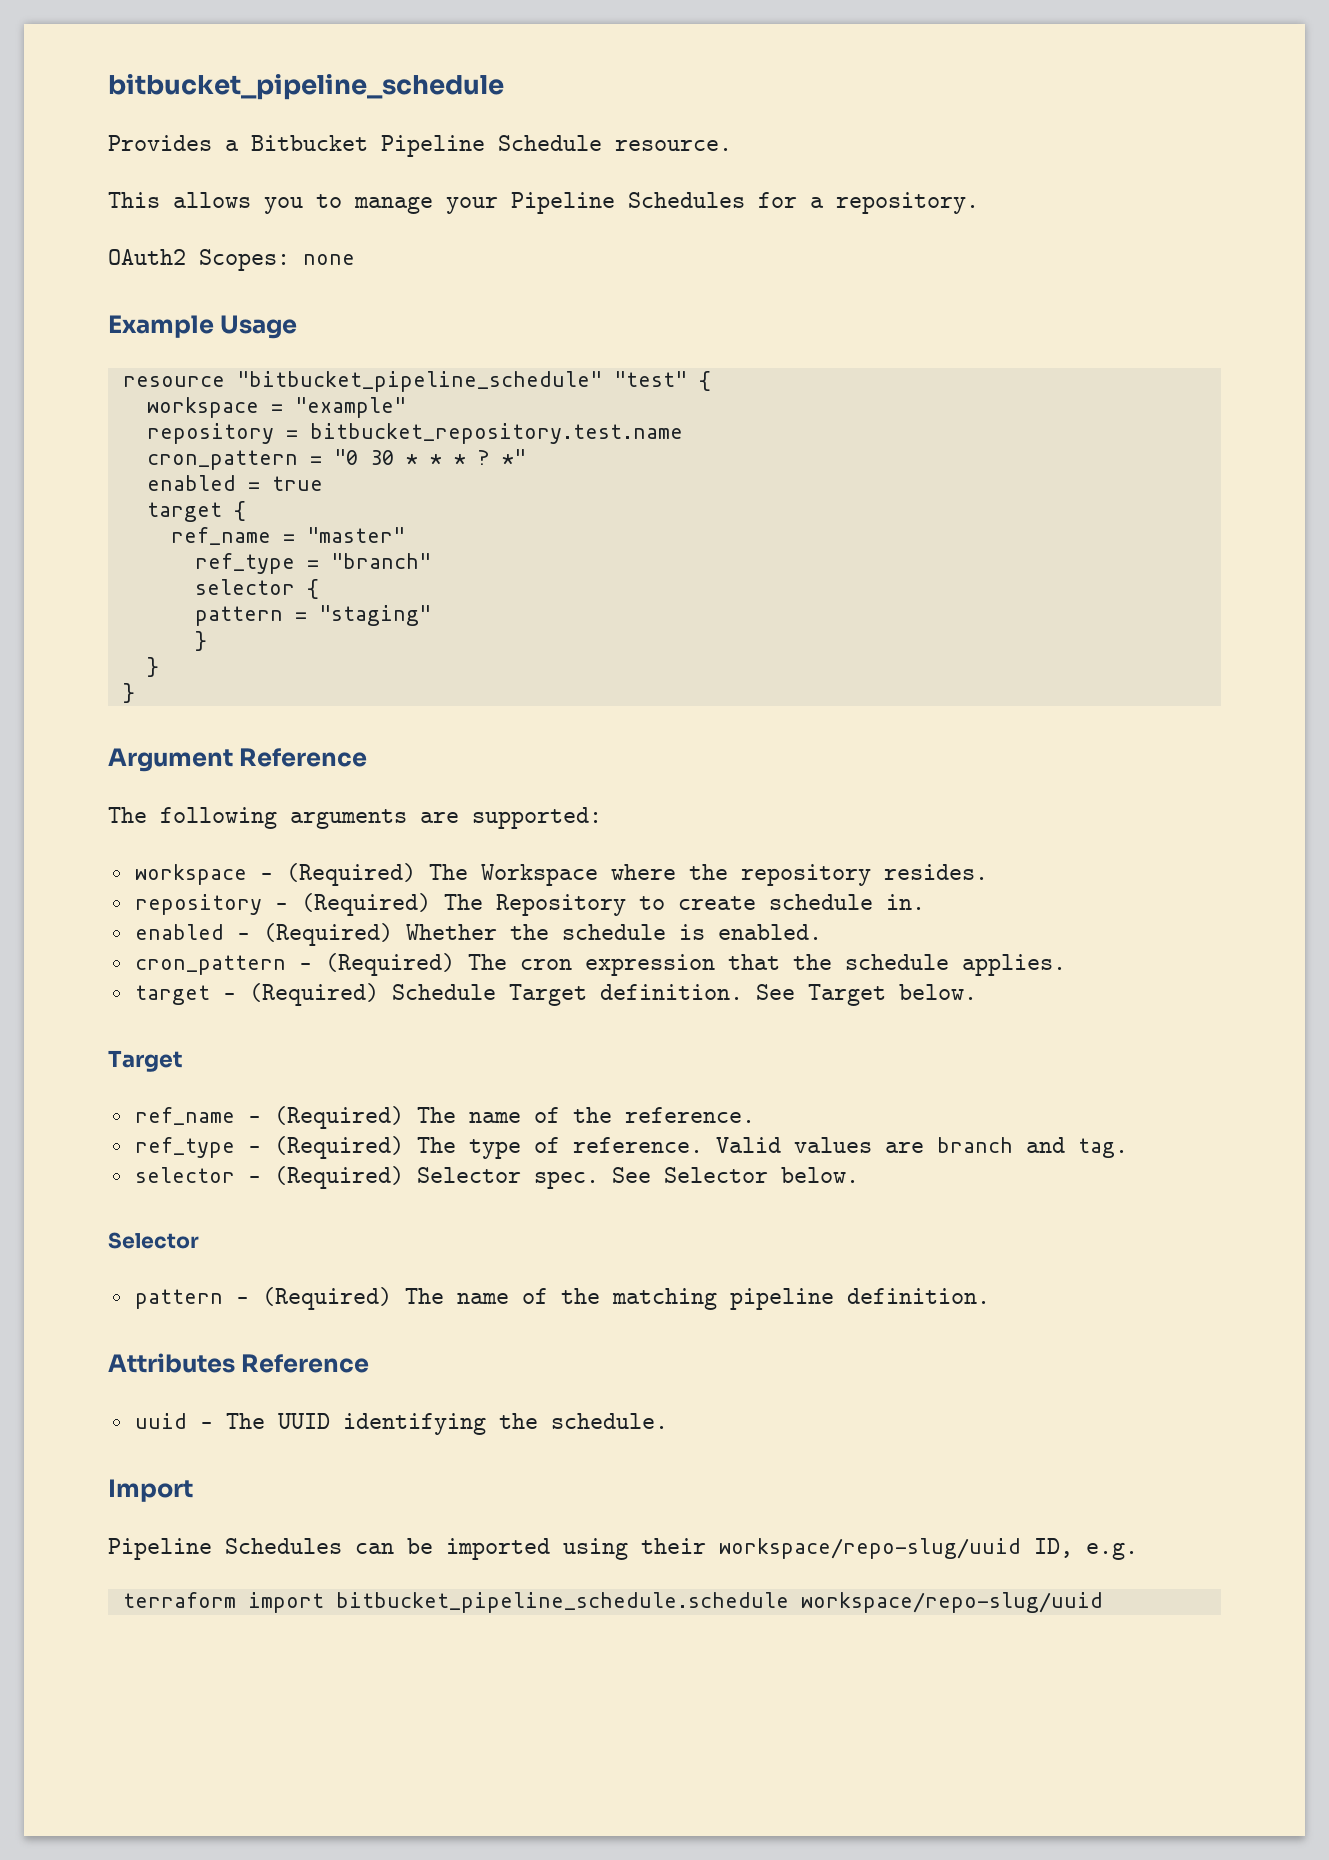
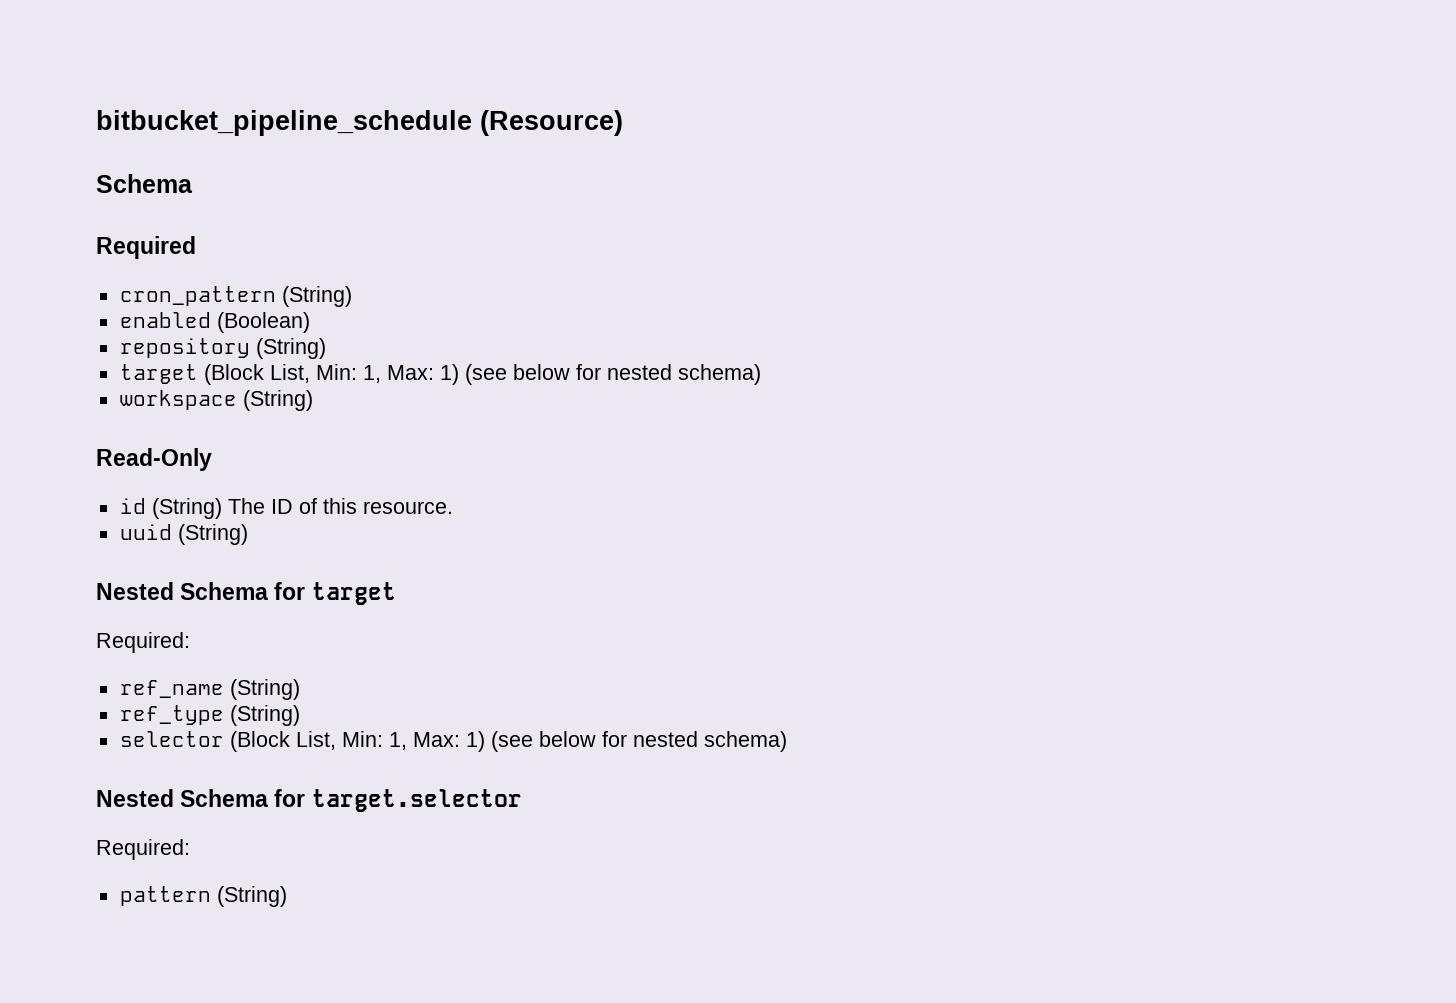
- bitbucket_pipeline_schedule
- Provides a Bitbucket Pipeline Schedule resource.
- This allows you to manage your Pipeline Schedules for a repository.
- OAuth2 Scopes: none
- Example Usage
- resource "bitbucket_pipeline_schedule" "test" {
- workspace = "example"
- repository = bitbucket_repository.test.name
- cron_pattern = "0 30 * * * ? *"
- enabled = true
- target {
- ref_name = "master"
- ref_type = "branch"
- selector {
- pattern = "staging"
- }
- }
- }
- Argument Reference
- The following arguments are supported:
- workspace - (Required) The Workspace where the repository resides.
- repository - (Required) The Repository to create schedule in.
- enabled - (Required) Whether the schedule is enabled.
- cron_pattern - (Required) The cron expression that the schedule applies.
- target - (Required) Schedule Target definition. See Target below.
- Target
- ref_name - (Required) The name of the reference.
- ref_type - (Required) The type of reference. Valid values are branch and tag.
- selector - (Required) Selector spec. See Selector below.
- Selector
- pattern - (Required) The name of the matching pipeline definition.
- Attributes Reference
- uuid - The UUID identifying the schedule.
- Import
- Pipeline Schedules can be imported using their workspace/repo-slug/uuid ID, e.g.
- terraform import bitbucket_pipeline_schedule.schedule workspace/repo-slug/uuid
+ bitbucket_pipeline_schedule (Resource)
+ Schema
+ Required
+ cron_pattern (String)
+ enabled (Boolean)
+ repository (String)
+ target (Block List, Min: 1, Max: 1) (see below for nested schema)
+ workspace (String)
+ Read-Only
+ id (String) The ID of this resource.
+ uuid (String)
+ Nested Schema for target
+ Required:
+ ref_name (String)
+ ref_type (String)
+ selector (Block List, Min: 1, Max: 1) (see below for nested schema)
+ Nested Schema for target.selector
+ Required:
+ pattern (String)

